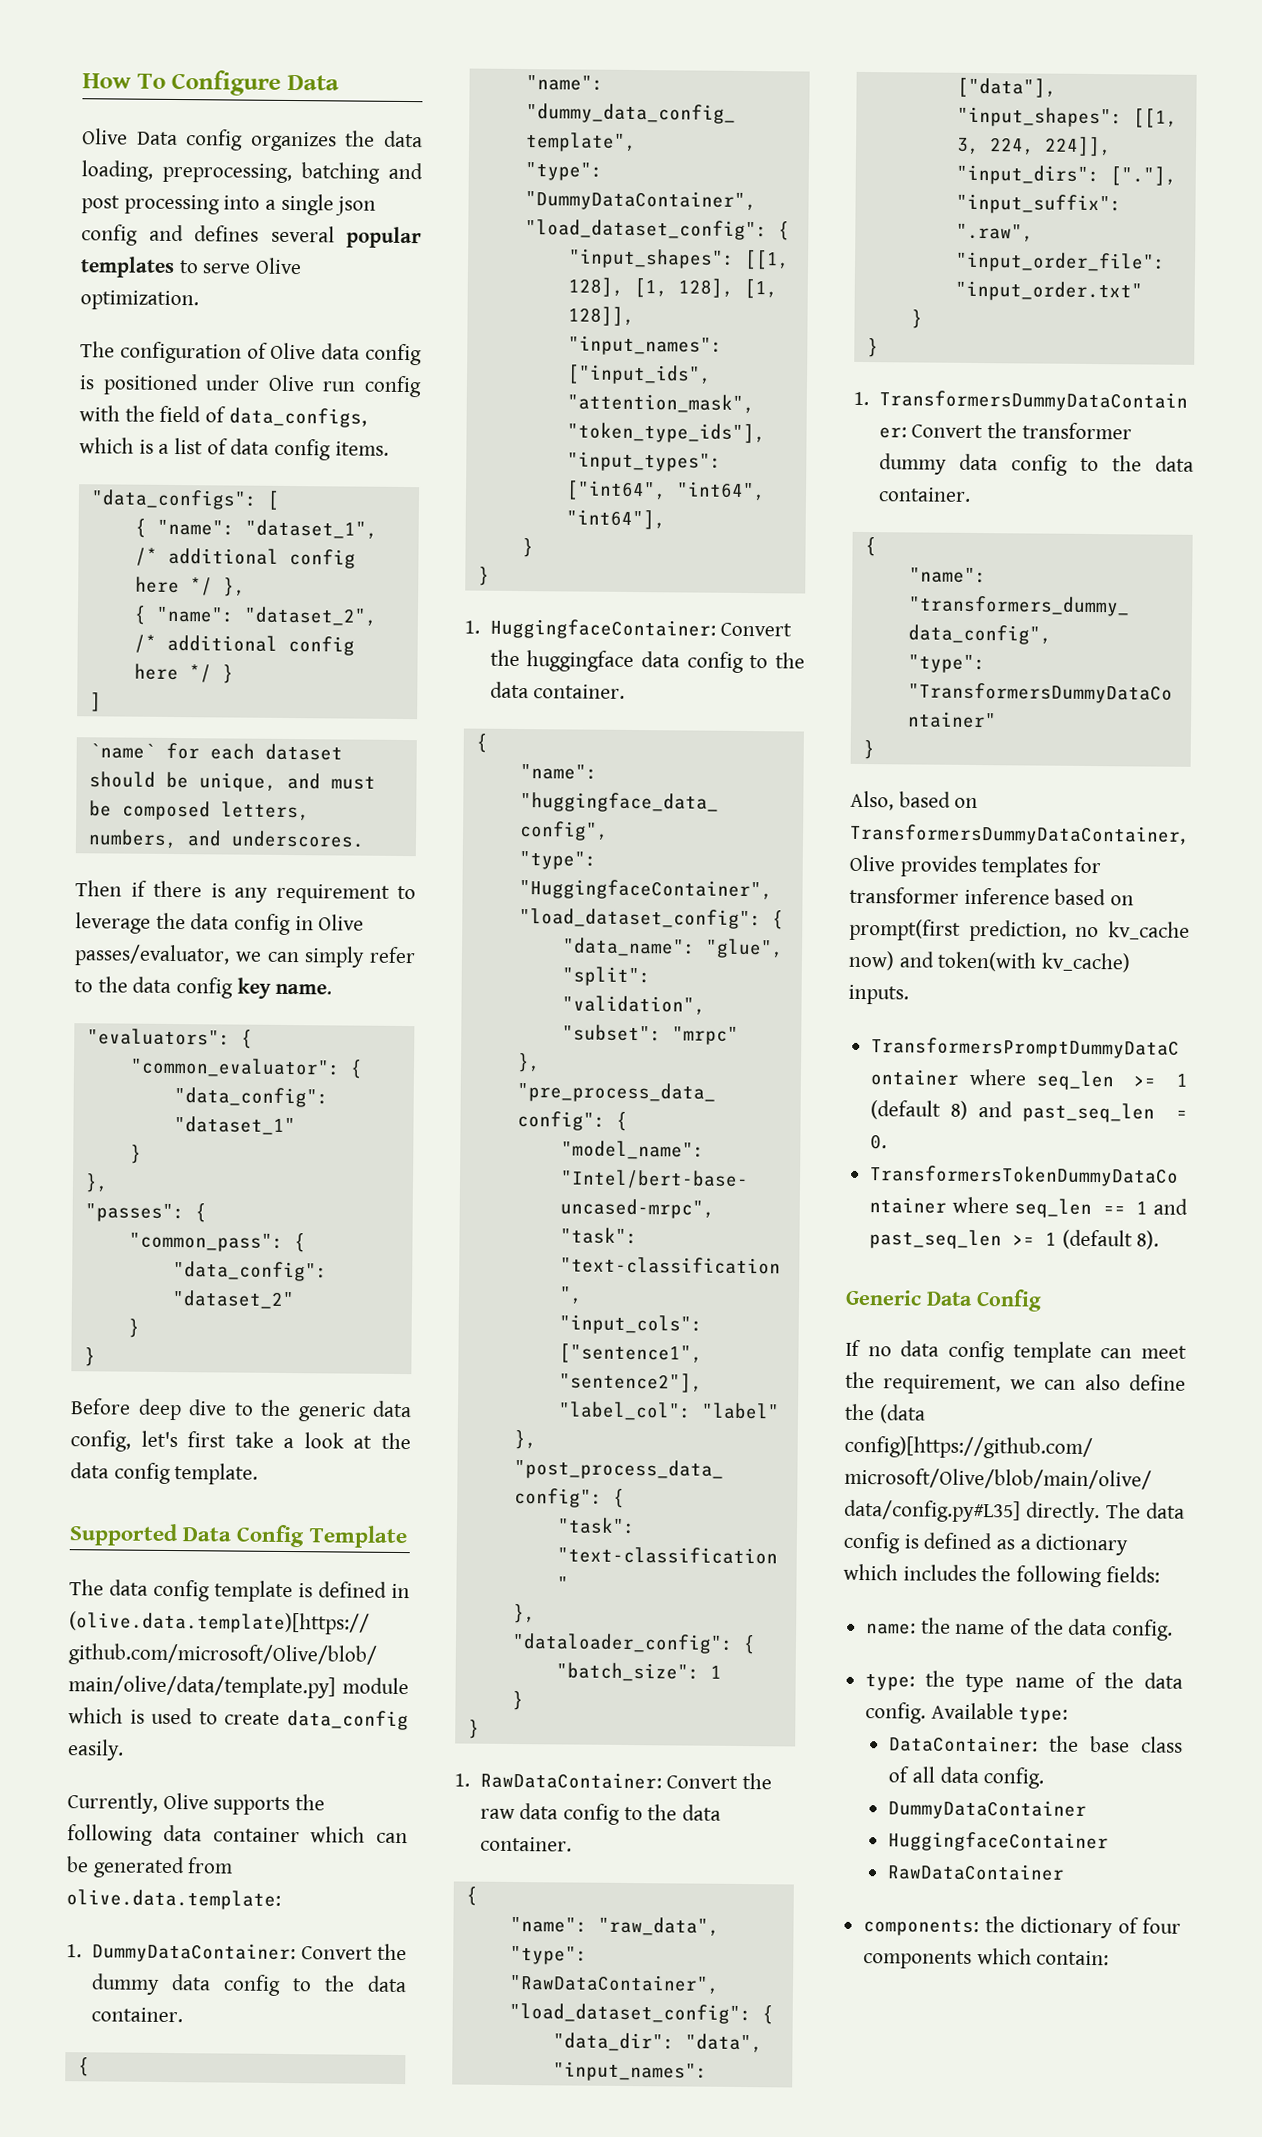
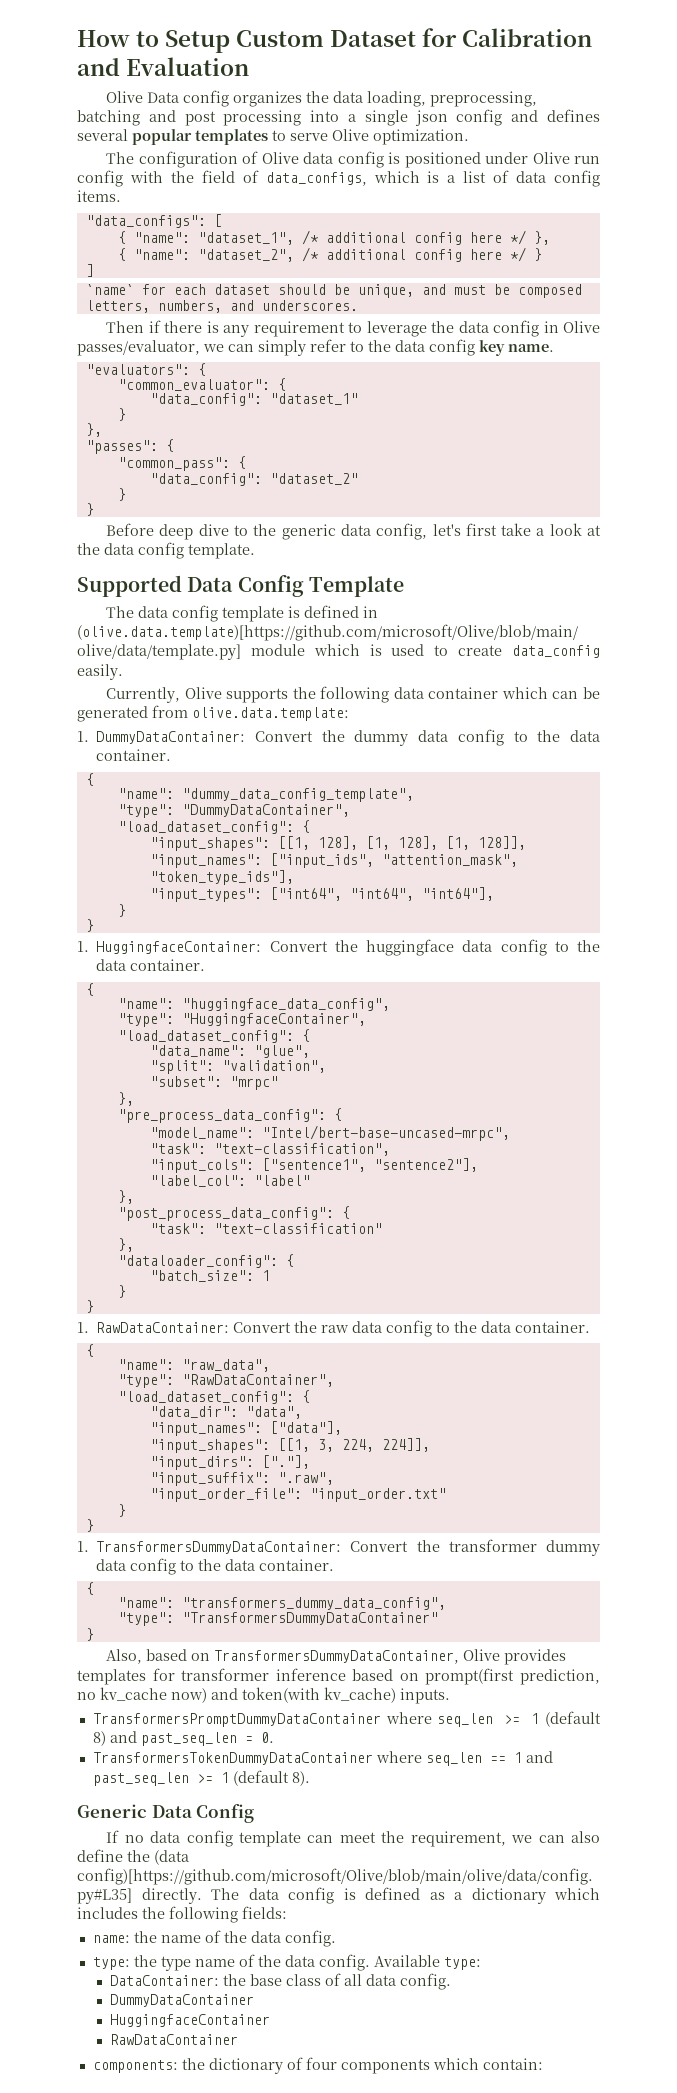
- How To Configure Data
+ How to Setup Custom Dataset for Calibration and Evaluation

